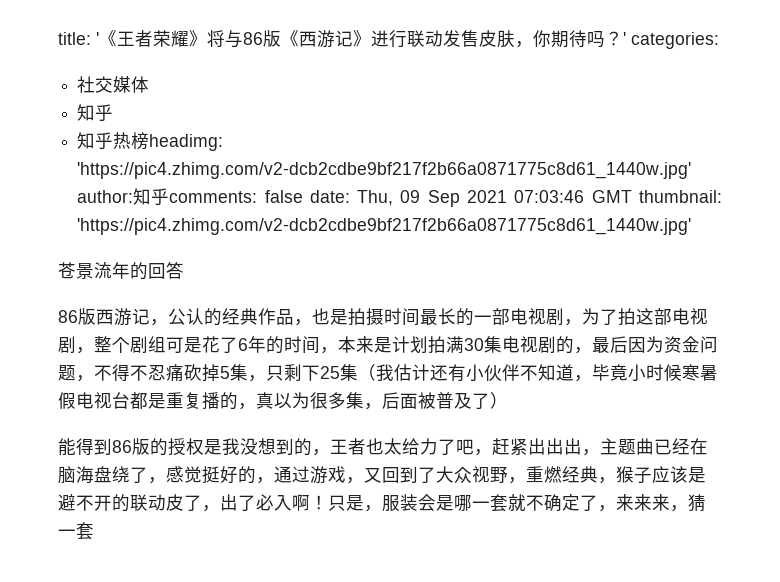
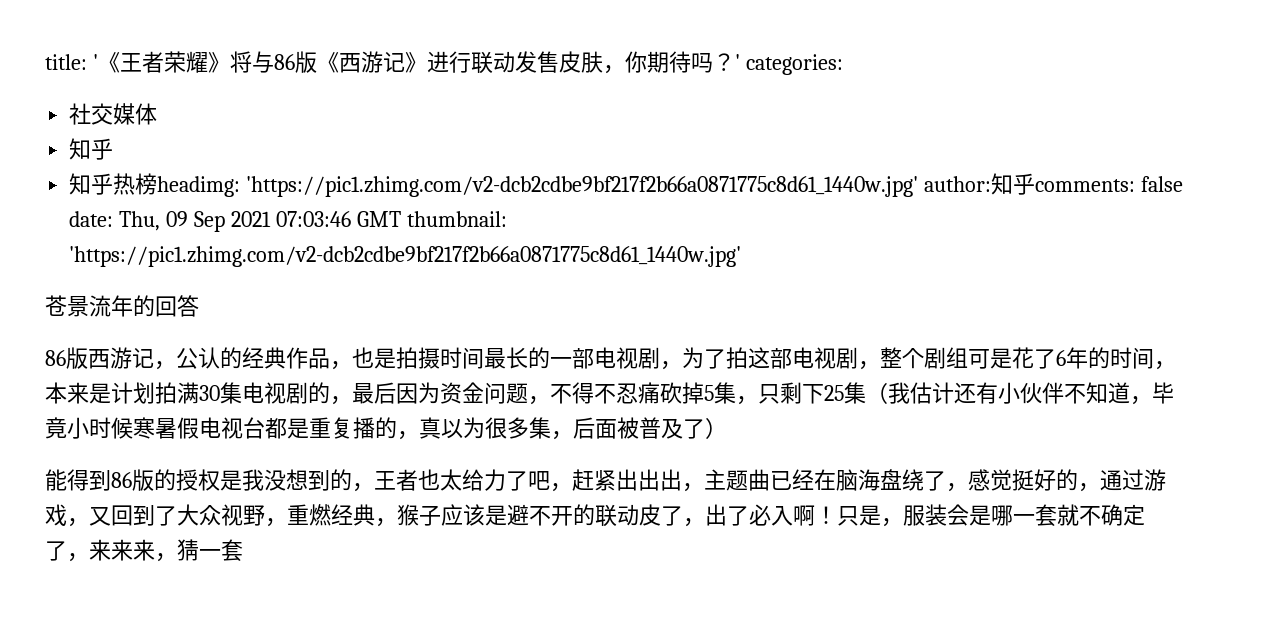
- 知乎热榜headimg: 'https://pic4.zhimg.com/v2-dcb2cdbe9bf217f2b66a0871775c8d61_1440w.jpg' author:知乎comments: false date: Thu, 09 Sep 2021 07:03:46 GMT thumbnail: 'https://pic4.zhimg.com/v2-dcb2cdbe9bf217f2b66a0871775c8d61_1440w.jpg'
+ 知乎热榜headimg: 'https://pic1.zhimg.com/v2-dcb2cdbe9bf217f2b66a0871775c8d61_1440w.jpg' author:知乎comments: false date: Thu, 09 Sep 2021 07:03:46 GMT thumbnail: 'https://pic1.zhimg.com/v2-dcb2cdbe9bf217f2b66a0871775c8d61_1440w.jpg'

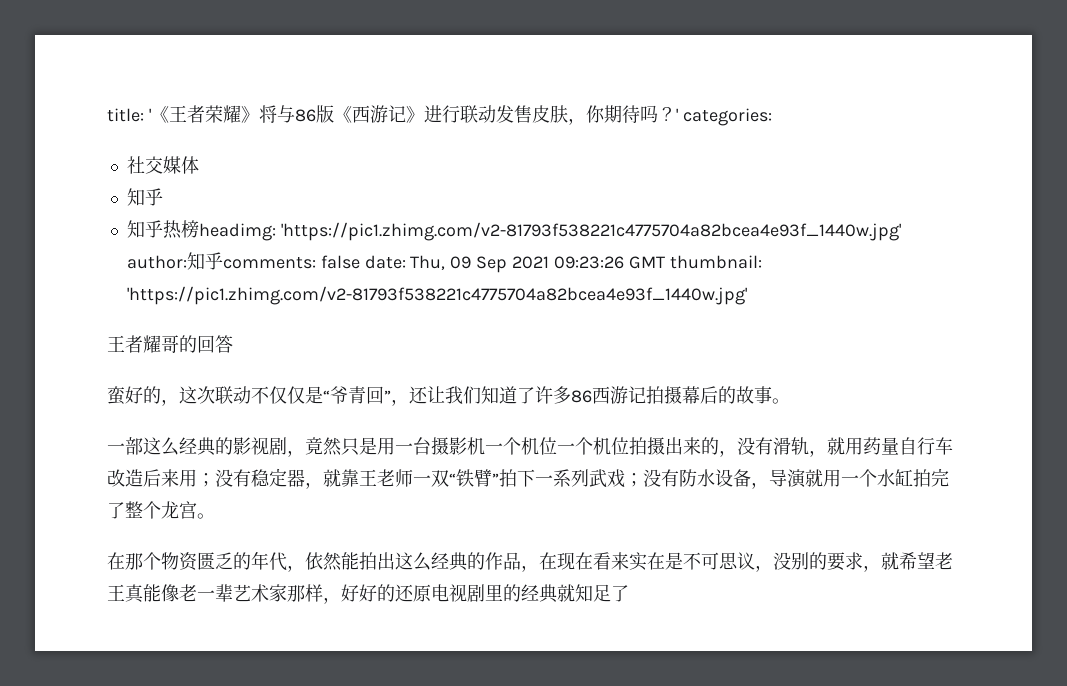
- 知乎热榜headimg: 'https://pic1.zhimg.com/v2-dcb2cdbe9bf217f2b66a0871775c8d61_1440w.jpg' author:知乎comments: false date: Thu, 09 Sep 2021 07:03:46 GMT thumbnail: 'https://pic1.zhimg.com/v2-dcb2cdbe9bf217f2b66a0871775c8d61_1440w.jpg'
- 苍景流年的回答
+ 知乎热榜headimg: 'https://pic1.zhimg.com/v2-81793f538221c4775704a82bcea4e93f_1440w.jpg' author:知乎comments: false date: Thu, 09 Sep 2021 09:23:26 GMT thumbnail: 'https://pic1.zhimg.com/v2-81793f538221c4775704a82bcea4e93f_1440w.jpg'
+ 王者耀哥的回答
- 86版西游记，公认的经典作品，也是拍摄时间最长的一部电视剧，为了拍这部电视剧，整个剧组可是花了6年的时间，本来是计划拍满30集电视剧的，最后因为资金问题，不得不忍痛砍掉5集，只剩下25集（我估计还有小伙伴不知道，毕竟小时候寒暑假电视台都是重复播的，真以为很多集，后面被普及了）
- 能得到86版的授权是我没想到的，王者也太给力了吧，赶紧出出出，主题曲已经在脑海盘绕了，感觉挺好的，通过游戏，又回到了大众视野，重燃经典，猴子应该是避不开的联动皮了，出了必入啊！只是，服装会是哪一套就不确定了，来来来，猜一套
+ 蛮好的，这次联动不仅仅是“爷青回”，还让我们知道了许多86西游记拍摄幕后的故事。
+ 一部这么经典的影视剧，竟然只是用一台摄影机一个机位一个机位拍摄出来的，没有滑轨，就用药量自行车改造后来用；没有稳定器，就靠王老师一双“铁臂”拍下一系列武戏；没有防水设备，导演就用一个水缸拍完了整个龙宫。
+ 在那个物资匮乏的年代，依然能拍出这么经典的作品，在现在看来实在是不可思议，没别的要求，就希望老王真能像老一辈艺术家那样，好好的还原电视剧里的经典就知足了

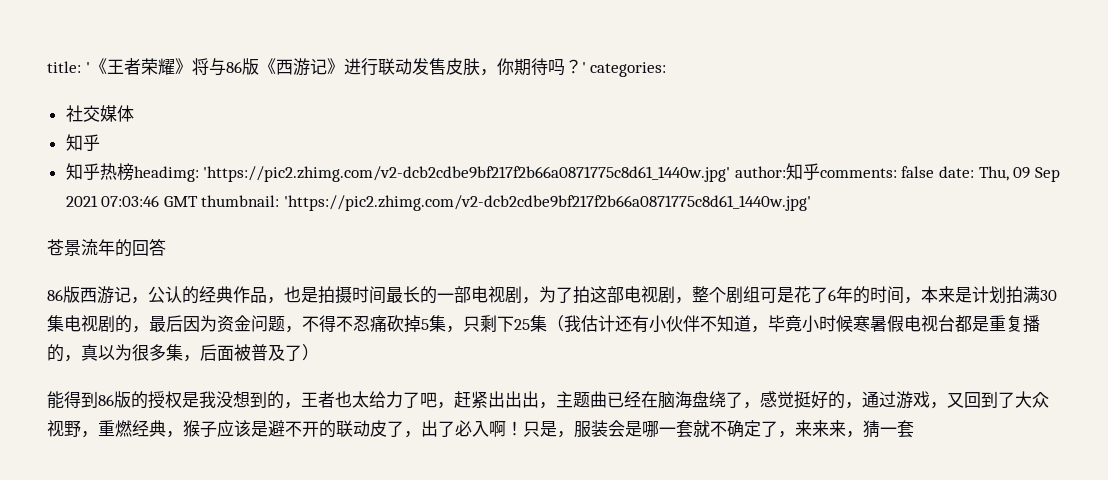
- 知乎热榜headimg: 'https://pic1.zhimg.com/v2-81793f538221c4775704a82bcea4e93f_1440w.jpg' author:知乎comments: false date: Thu, 09 Sep 2021 09:23:26 GMT thumbnail: 'https://pic1.zhimg.com/v2-81793f538221c4775704a82bcea4e93f_1440w.jpg'
- 王者耀哥的回答
+ 知乎热榜headimg: 'https://pic2.zhimg.com/v2-dcb2cdbe9bf217f2b66a0871775c8d61_1440w.jpg' author:知乎comments: false date: Thu, 09 Sep 2021 07:03:46 GMT thumbnail: 'https://pic2.zhimg.com/v2-dcb2cdbe9bf217f2b66a0871775c8d61_1440w.jpg'
+ 苍景流年的回答
- 蛮好的，这次联动不仅仅是“爷青回”，还让我们知道了许多86西游记拍摄幕后的故事。
- 一部这么经典的影视剧，竟然只是用一台摄影机一个机位一个机位拍摄出来的，没有滑轨，就用药量自行车改造后来用；没有稳定器，就靠王老师一双“铁臂”拍下一系列武戏；没有防水设备，导演就用一个水缸拍完了整个龙宫。
- 在那个物资匮乏的年代，依然能拍出这么经典的作品，在现在看来实在是不可思议，没别的要求，就希望老王真能像老一辈艺术家那样，好好的还原电视剧里的经典就知足了
+ 86版西游记，公认的经典作品，也是拍摄时间最长的一部电视剧，为了拍这部电视剧，整个剧组可是花了6年的时间，本来是计划拍满30集电视剧的，最后因为资金问题，不得不忍痛砍掉5集，只剩下25集（我估计还有小伙伴不知道，毕竟小时候寒暑假电视台都是重复播的，真以为很多集，后面被普及了）
+ 能得到86版的授权是我没想到的，王者也太给力了吧，赶紧出出出，主题曲已经在脑海盘绕了，感觉挺好的，通过游戏，又回到了大众视野，重燃经典，猴子应该是避不开的联动皮了，出了必入啊！只是，服装会是哪一套就不确定了，来来来，猜一套

